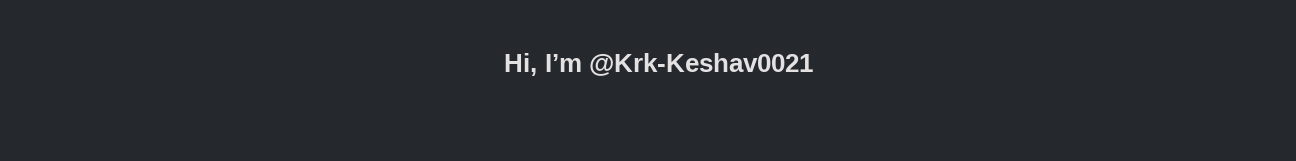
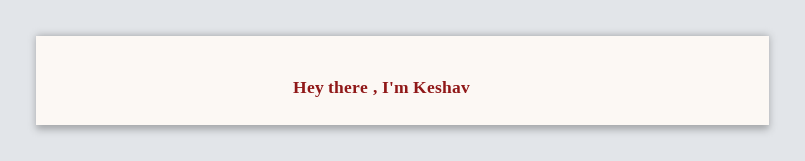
- Hi, I’m @Krk-Keshav0021
+ Hey there , I'm Keshav

